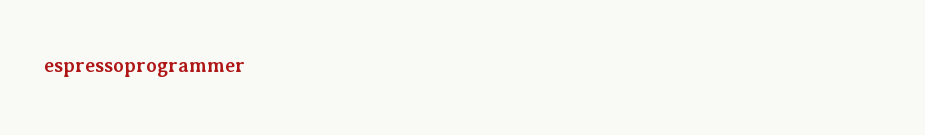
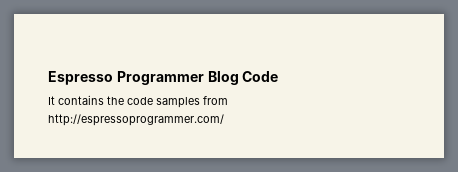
- espressoprogrammer
+ Espresso Programmer Blog Code
+ It contains the code samples from http://espressoprogrammer.com/

